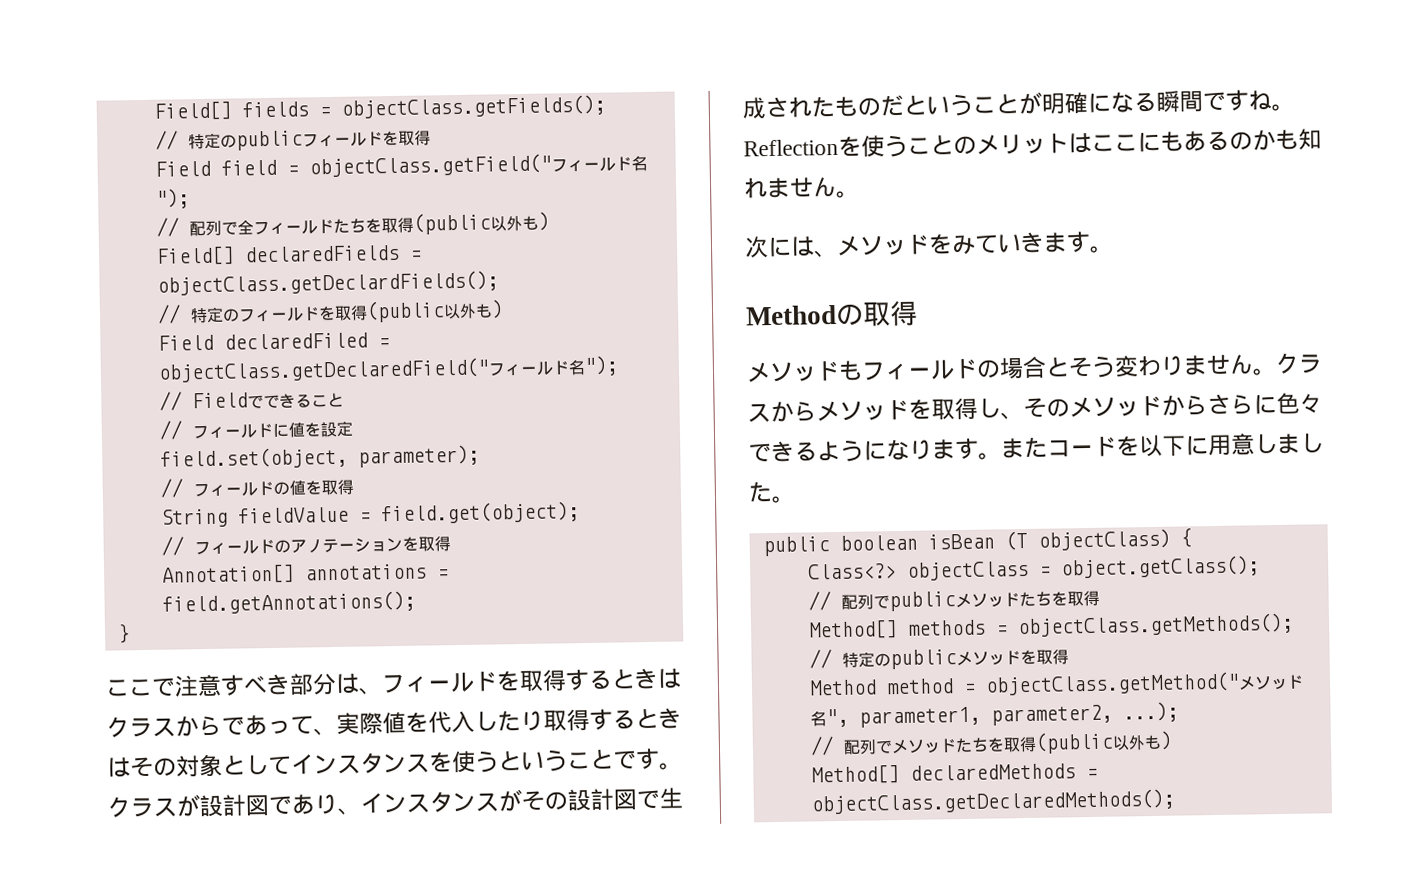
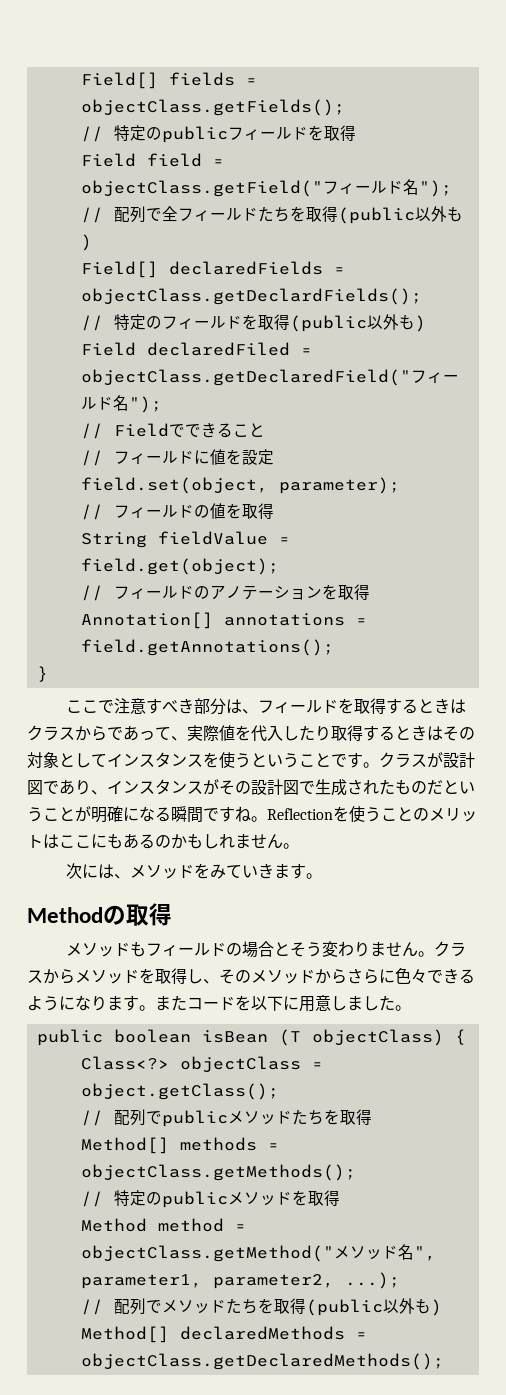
- Reflectionを使うことのメリットはここにもあるのかも知れません。
+ Reflectionを使うことのメリットはここにもあるのかもしれません。

